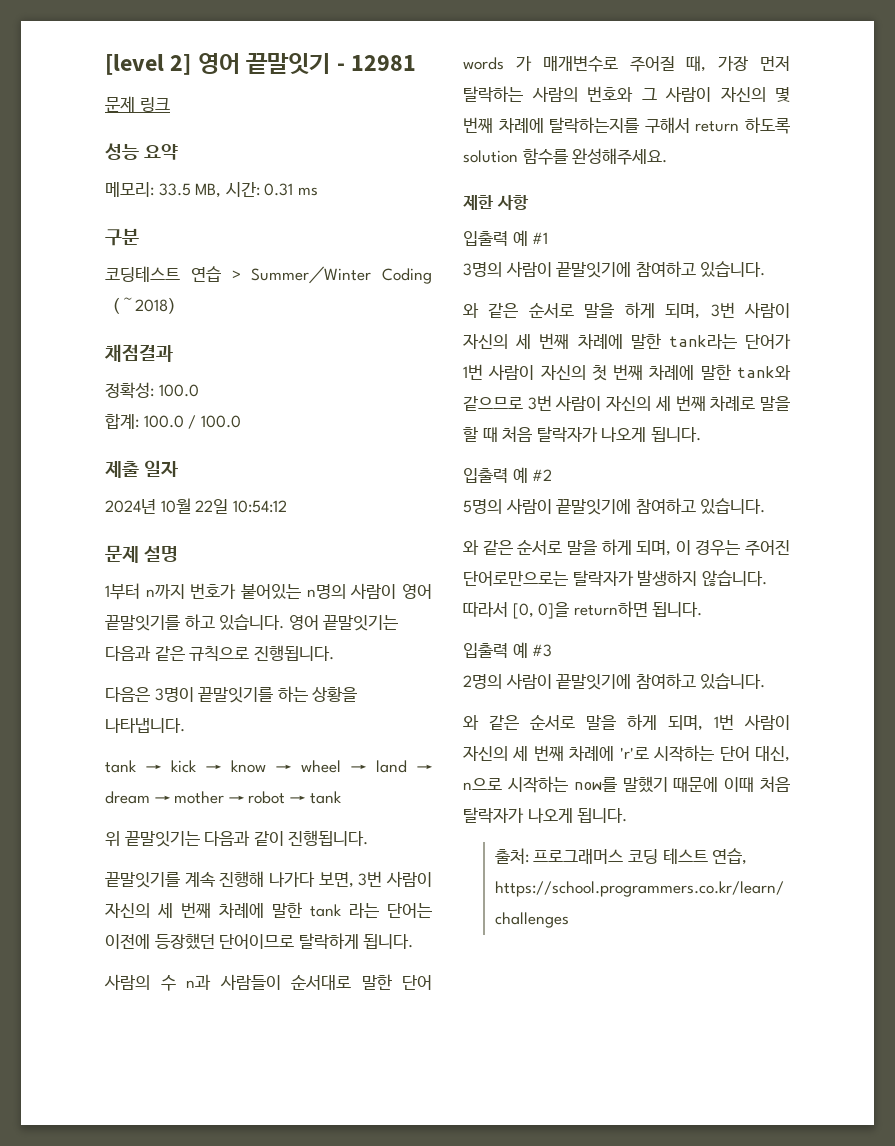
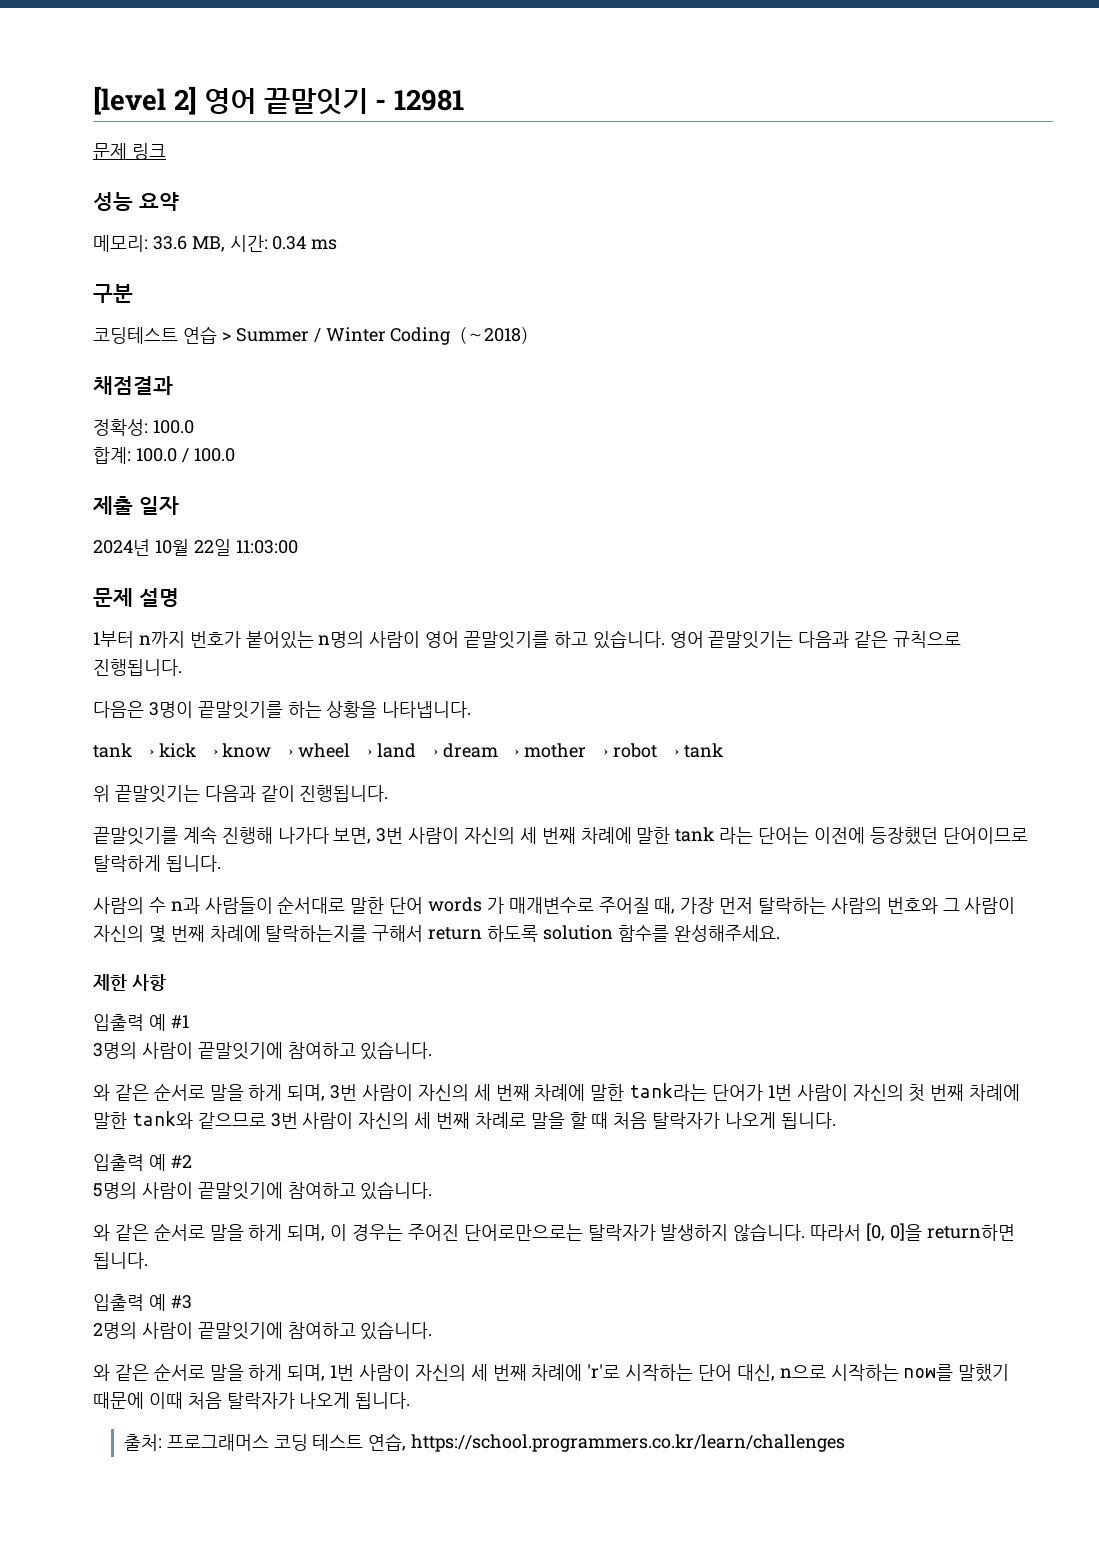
- 메모리: 33.5 MB, 시간: 0.31 ms
+ 메모리: 33.6 MB, 시간: 0.34 ms
- 2024년 10월 22일 10:54:12
+ 2024년 10월 22일 11:03:00

